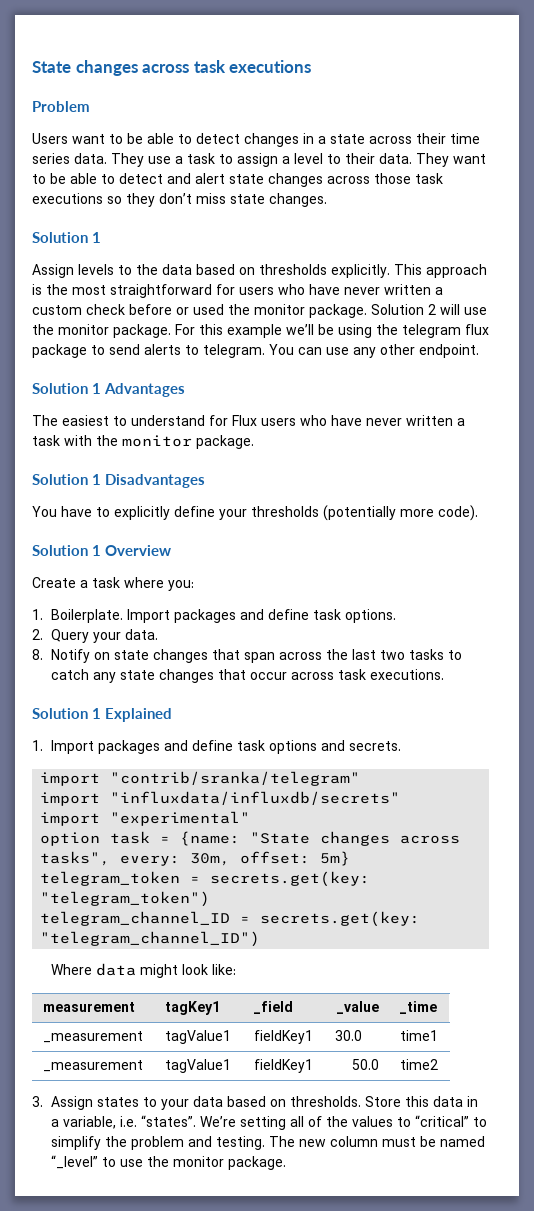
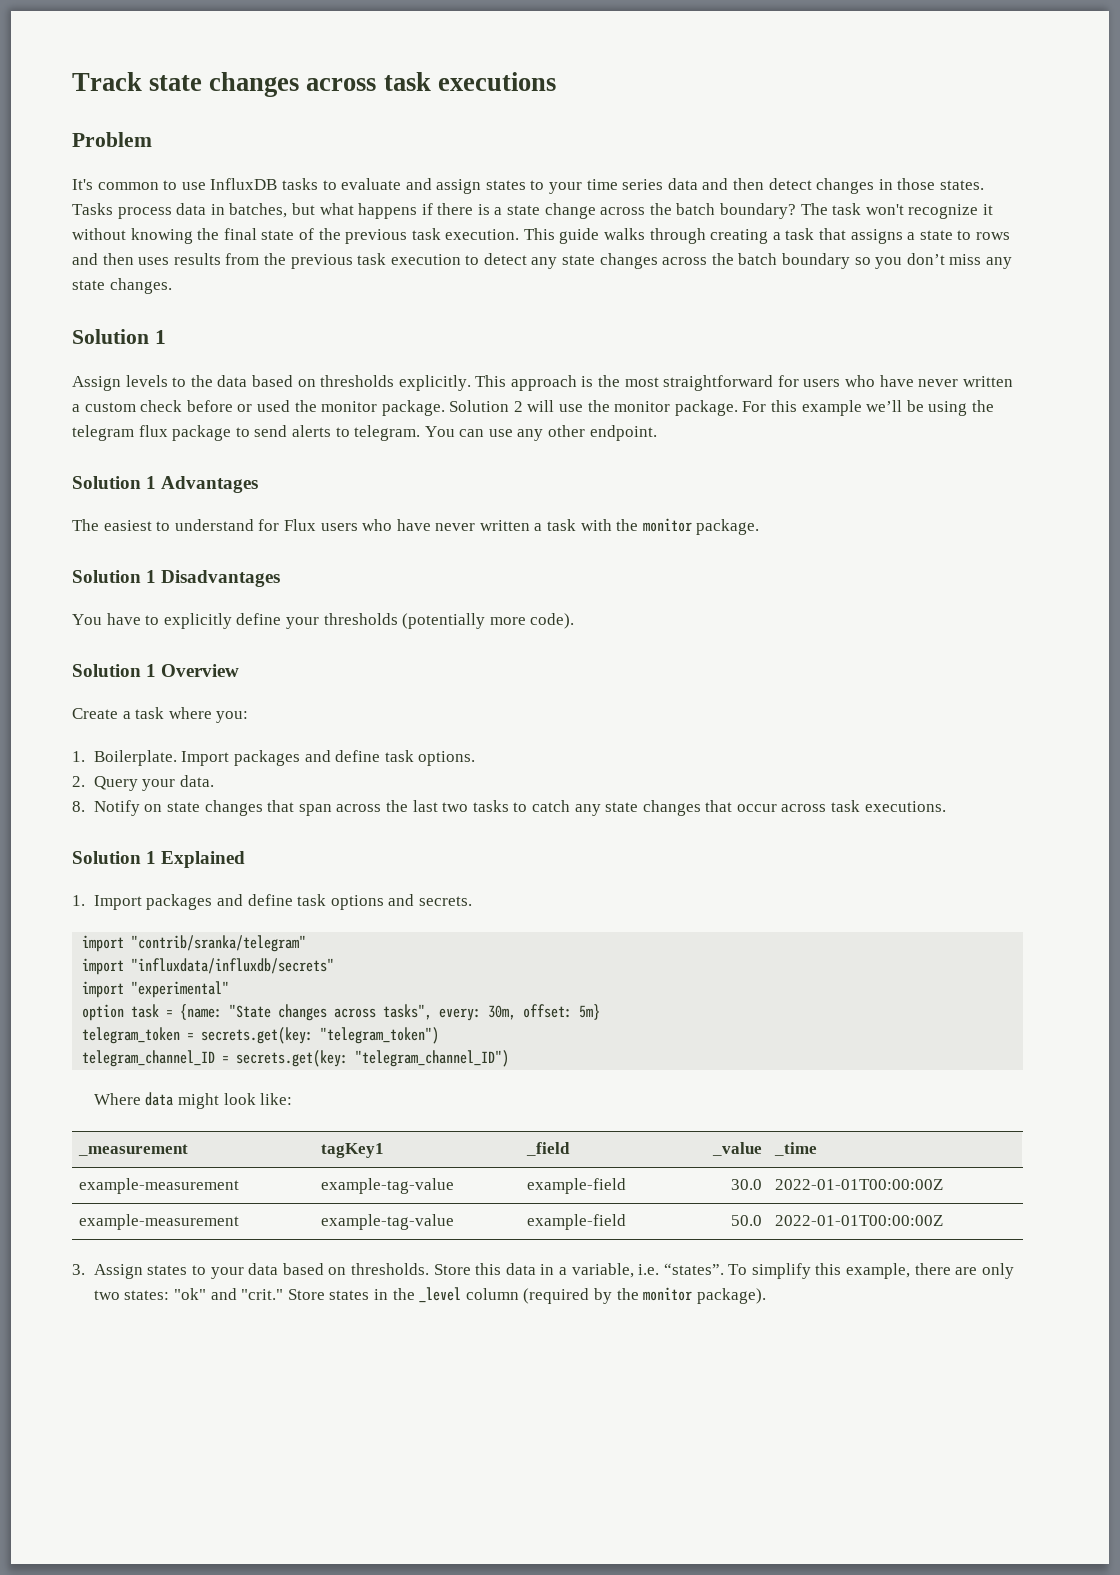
- State changes across task executions
+ Track state changes across task executions
- Users want to be able to detect changes in a state across their time series data. They use a task to assign a level to their data. They want to be able to detect and alert state changes across those task executions so they don’t miss state changes.
+ It's common to use InfluxDB tasks to evaluate and assign states to your time series data and then detect changes in those states. Tasks process data in batches, but what happens if there is a state change across the batch boundary? The task won't recognize it without knowing the final state of the previous task execution. This guide walks through creating a task that assigns a state to rows and then uses results from the previous task execution to detect any state changes across the batch boundary so you don’t miss any state changes.
- measurement | tagKey1 | _field | _value | _time
+ _measurement | tagKey1 | _field | _value | _time
- _measurement | tagValue1 | fieldKey1 | 30.0 | time1
- _measurement | tagValue1 | fieldKey1 | 50.0 | time2
+ example-measurement | example-tag-value | example-field | 30.0 | 2022-01-01T00:00:00Z
+ example-measurement | example-tag-value | example-field | 50.0 | 2022-01-01T00:00:00Z
- We’re setting all of the values to “critical” to simplify the problem and testing. The new column must be named “_level” to use the monitor package.
+ To simplify this example, there are only two states: "ok" and "crit." Store states in the _level column (required by the monitor package).

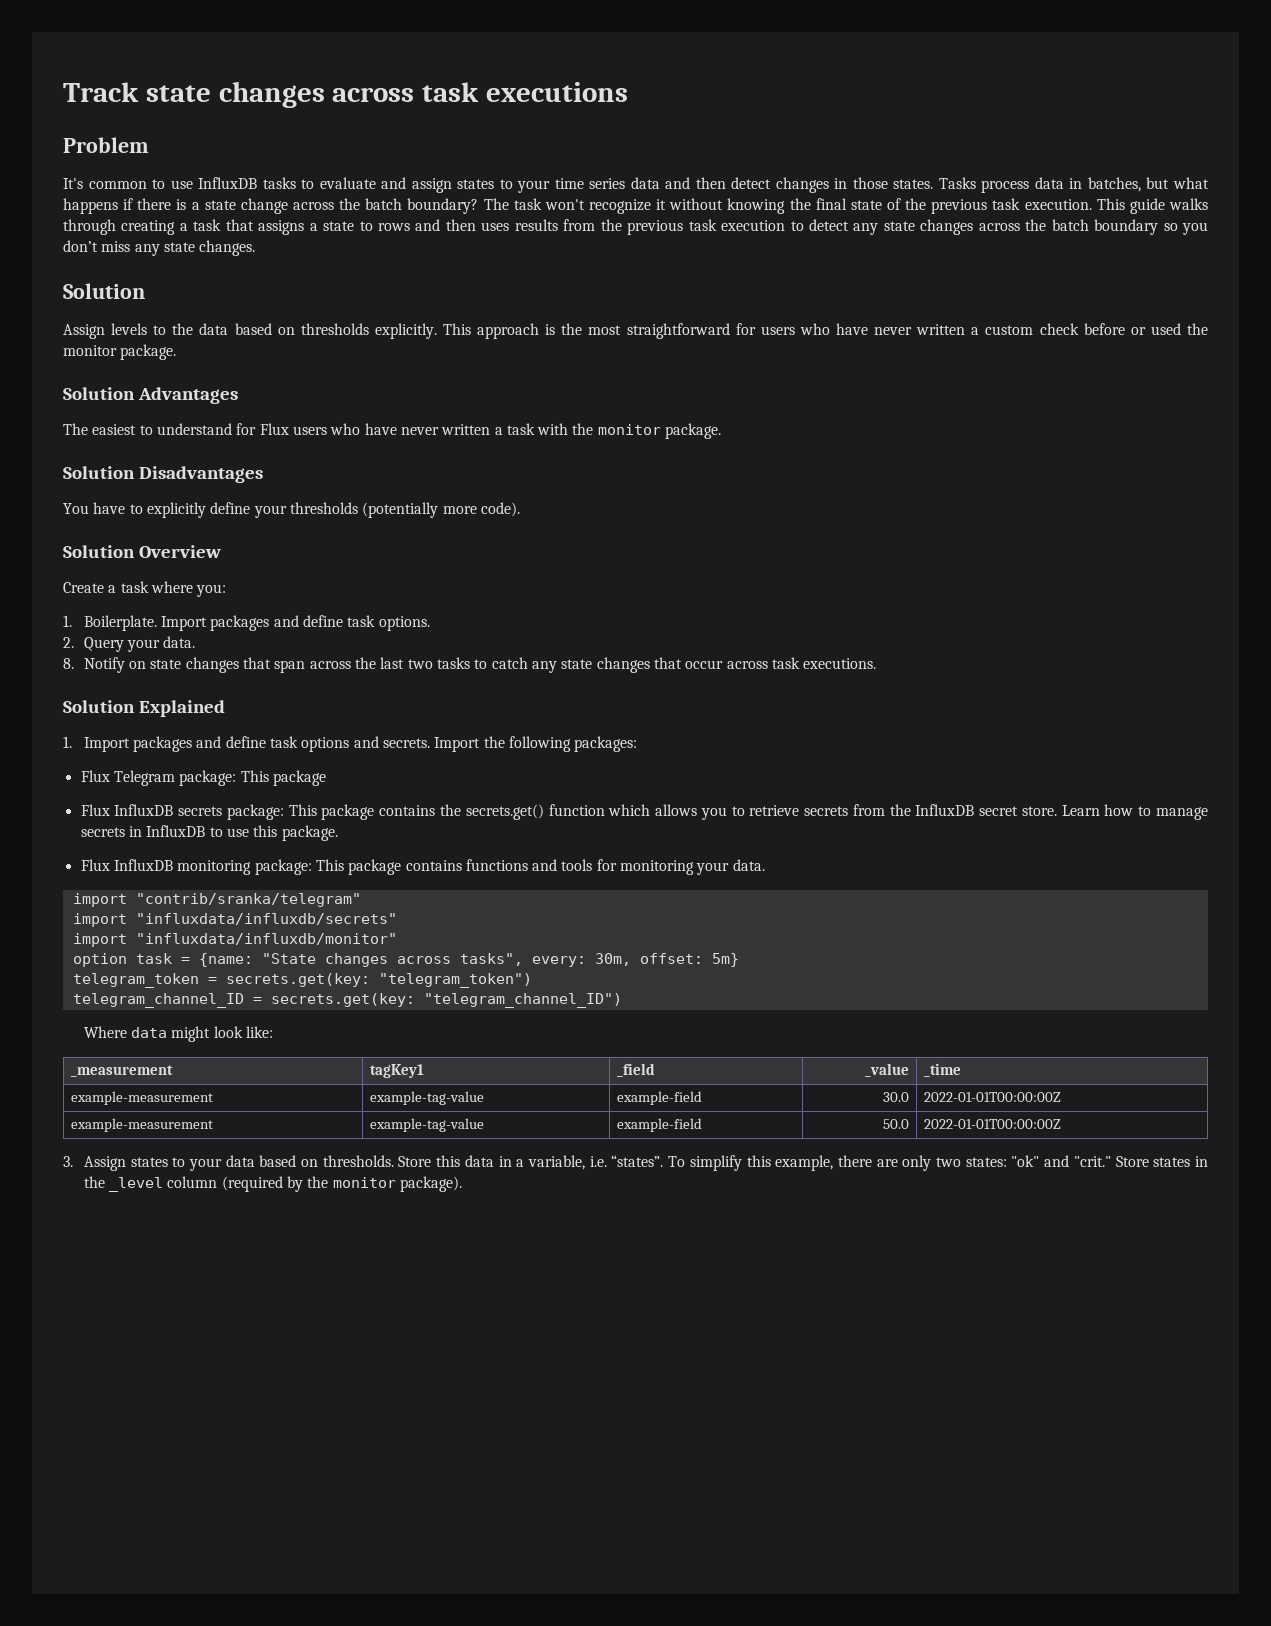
  This guide walks through creating a task that assigns a state to rows and then uses results from the previous task execution to detect any state changes across the batch boundary so you don’t miss any state changes.
- Solution 1
+ Solution
- This approach is the most straightforward for users who have never written a custom check before or used the monitor package. Solution 2 will use the monitor package. For this example we’ll be using the telegram flux package to send alerts to telegram. You can use any other endpoint.
- Solution 1 Advantages
+ This approach is the most straightforward for users who have never written a custom check before or used the monitor package.
+ Solution Advantages
- Solution 1 Disadvantages
+ Solution Disadvantages
- Solution 1 Overview
+ Solution Overview
- Solution 1 Explained
+ Solution Explained
+ Import the following packages:
+ Flux Telegram package: This package
+ Flux InfluxDB secrets package: This package contains the secrets.get() function which allows you to retrieve secrets from the InfluxDB secret store. Learn how to manage secrets in InfluxDB to use this package.
+ Flux InfluxDB monitoring package: This package contains functions and tools for monitoring your data.
- import "experimental"
+ import "influxdata/influxdb/monitor"

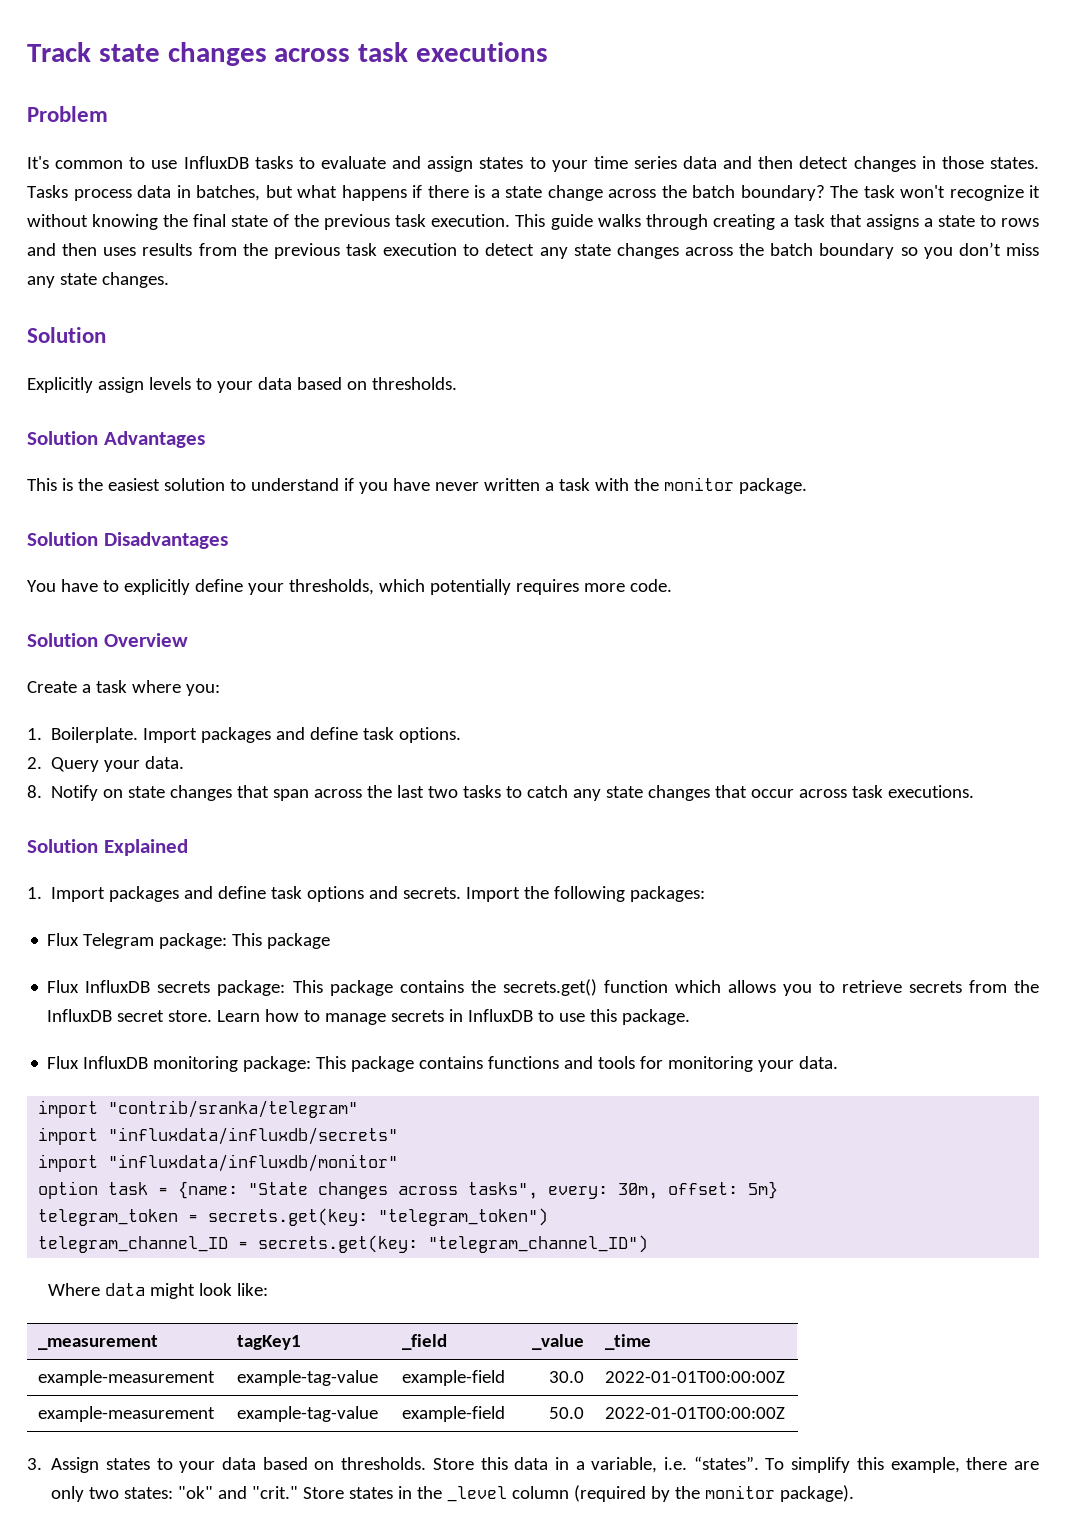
- Assign levels to the data based on thresholds explicitly. This approach is the most straightforward for users who have never written a custom check before or used the monitor package.
+ Explicitly assign levels to your data based on thresholds.
  Solution Advantages
- The easiest to understand for Flux users who have never written a task with the monitor package.
+ This is the easiest solution to understand if you have never written a task with the monitor package.
- You have to explicitly define your thresholds (potentially more code).
+ You have to explicitly define your thresholds, which potentially requires more code.

